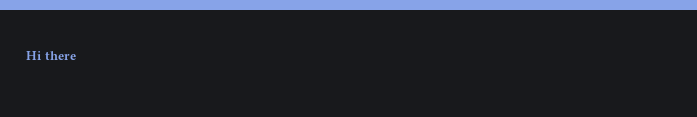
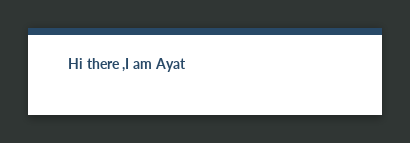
- Hi there
+ Hi there ,I am Ayat

